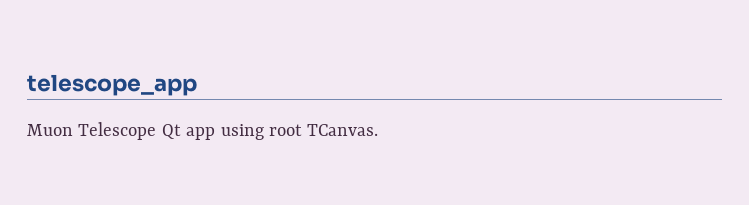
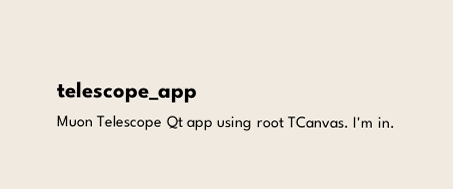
+ I'm in.

